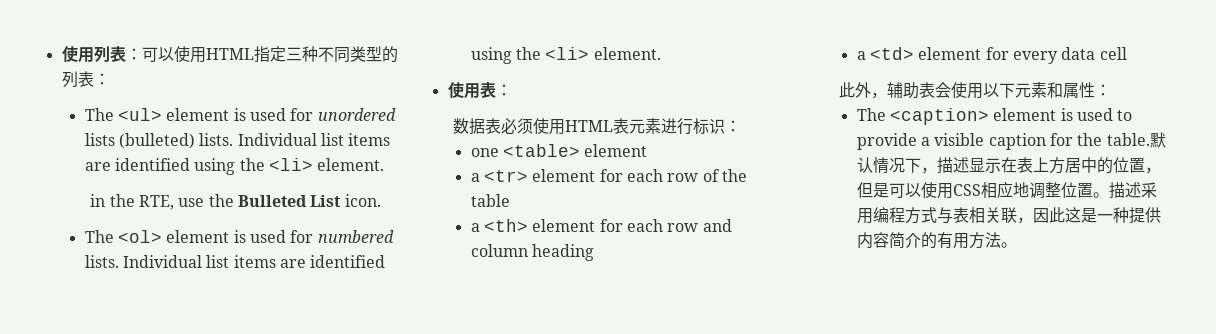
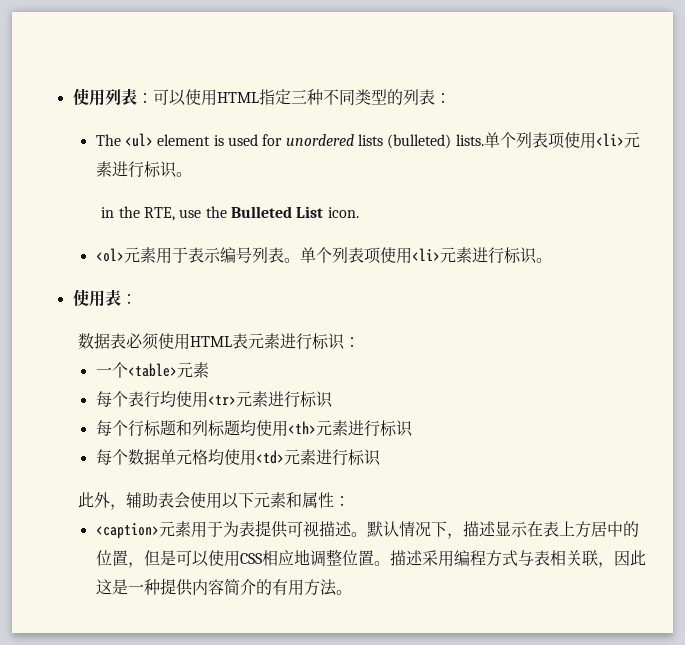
- The <ul> element is used for unordered lists (bulleted) lists. Individual list items are identified using the <li> element.
+ The <ul> element is used for unordered lists (bulleted) lists.单个列表项使用<li>元素进行标识。
- The <ol> element is used for numbered lists. Individual list items are identified using the <li> element.
+ <ol>元素用于表示编号列表。单个列表项使用<li>元素进行标识。
- one <table> element
- a <tr> element for each row of the table
- a <th> element for each row and column heading
- a <td> element for every data cell
+ 一个<table>元素
+ 每个表行均使用<tr>元素进行标识
+ 每个行标题和列标题均使用<th>元素进行标识
+ 每个数据单元格均使用<td>元素进行标识
- The <caption> element is used to provide a visible caption for the table.
+ <caption>元素用于为表提供可视描述。

